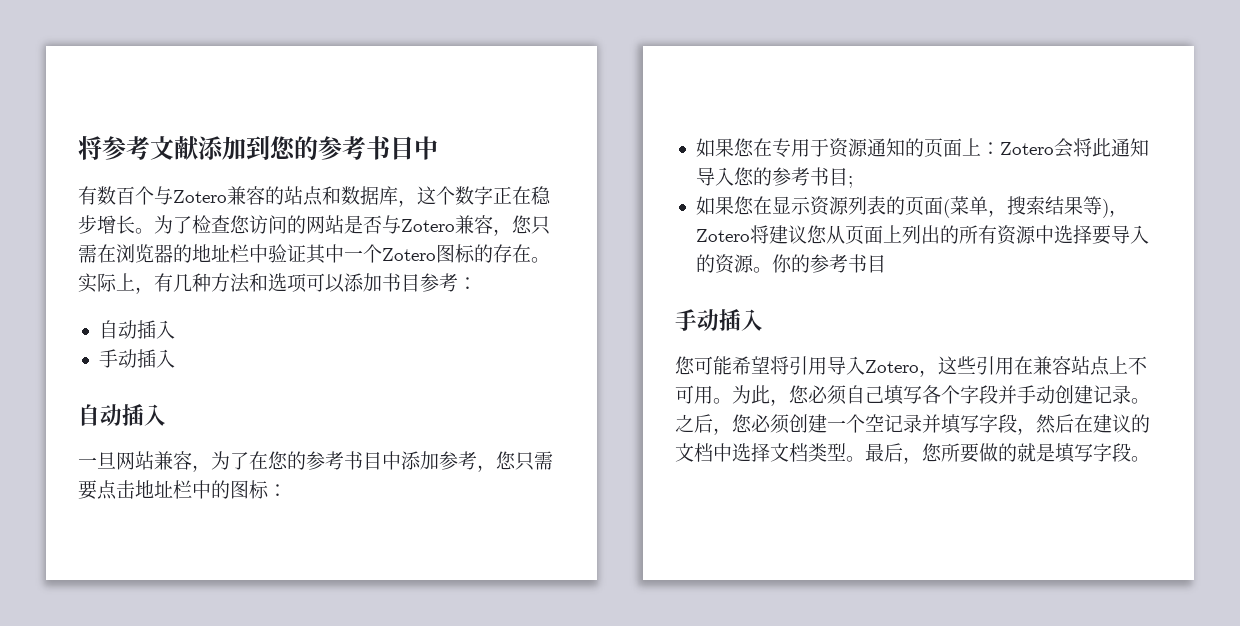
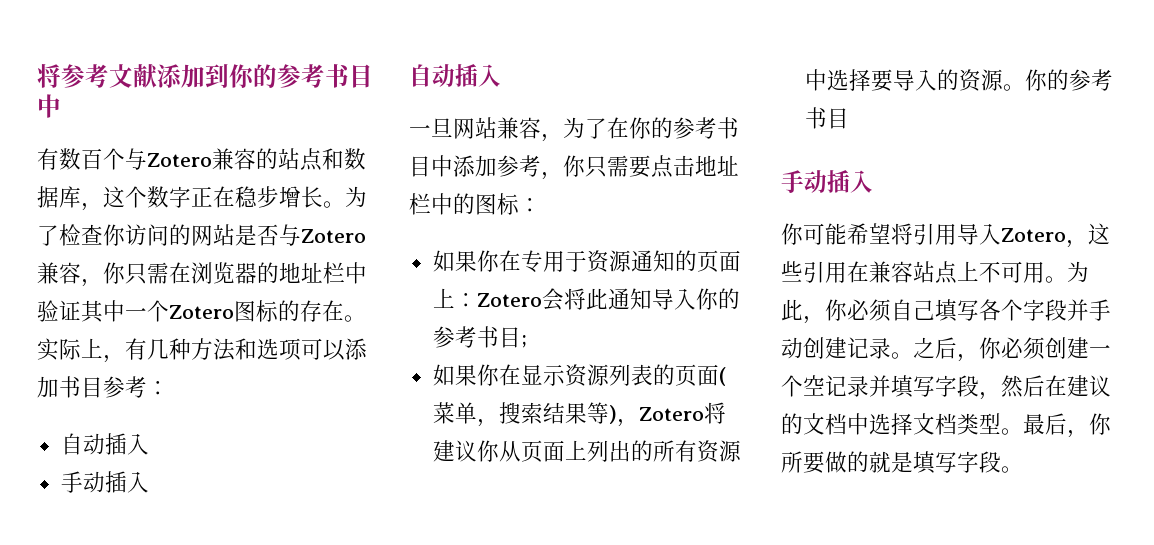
- 将参考文献添加到您的参考书目中
+ 将参考文献添加到你的参考书目中
- 为了检查您访问的网站是否与Zotero兼容，您只需在浏览器的地址栏中验证其中一个Zotero图标的存在。
+ 为了检查你访问的网站是否与Zotero兼容，你只需在浏览器的地址栏中验证其中一个Zotero图标的存在。
- 一旦网站兼容，为了在您的参考书目中添加参考，您只需要点击地址栏中的图标：
+ 一旦网站兼容，为了在你的参考书目中添加参考，你只需要点击地址栏中的图标：
- 如果您在专用于资源通知的页面上：Zotero会将此通知导入您的参考书目;
+ 如果你在专用于资源通知的页面上：Zotero会将此通知导入你的参考书目;
- 如果您在显示资源列表的页面(菜单，搜索结果等)，Zotero将建议您从页面上列出的所有资源中选择要导入的资源。
+ 如果你在显示资源列表的页面(菜单，搜索结果等)，Zotero将建议你从页面上列出的所有资源中选择要导入的资源。
- 您可能希望将引用导入Zotero，这些引用在兼容站点上不可用。
+ 你可能希望将引用导入Zotero，这些引用在兼容站点上不可用。
- 为此，您必须自己填写各个字段并手动创建记录。
+ 为此，你必须自己填写各个字段并手动创建记录。
- 之后，您必须创建一个空记录并填写字段，然后在建议的文档中选择文档类型。
+ 之后，你必须创建一个空记录并填写字段，然后在建议的文档中选择文档类型。
- 最后，您所要做的就是填写字段。
+ 最后，你所要做的就是填写字段。

